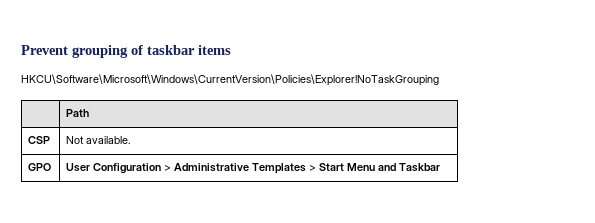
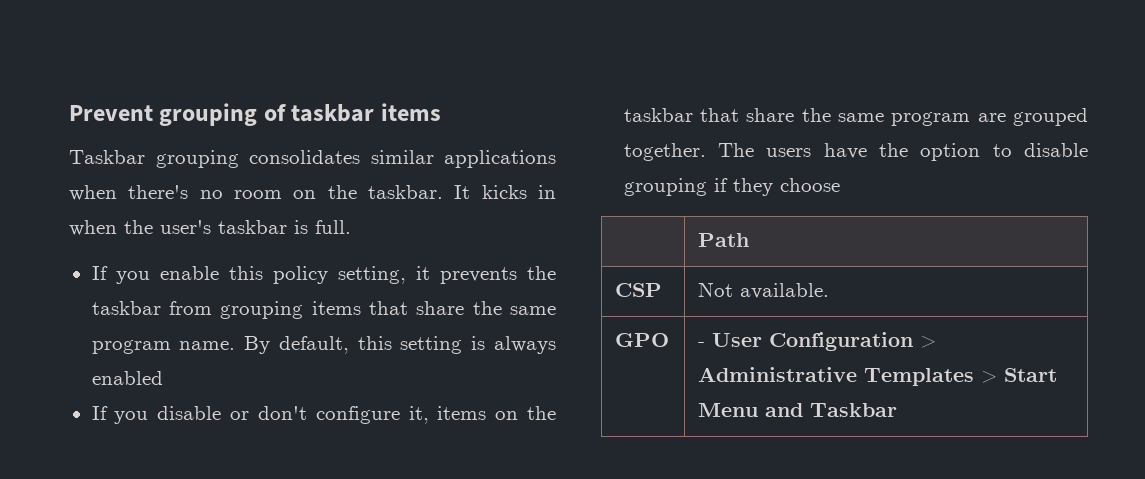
- HKCU\Software\Microsoft\Windows\CurrentVersion\Policies\Explorer!NoTaskGrouping
+ Taskbar grouping consolidates similar applications when there's no room on the taskbar. It kicks in when the user's taskbar is full.
+ If you enable this policy setting, it prevents the taskbar from grouping items that share the same program name. By default, this setting is always enabled
+ If you disable or don't configure it, items on the taskbar that share the same program are grouped together. The users have the option to disable grouping if they choose
- GPO | User Configuration > Administrative Templates > Start Menu and Taskbar
+ GPO | - User Configuration > Administrative Templates > Start Menu and Taskbar

